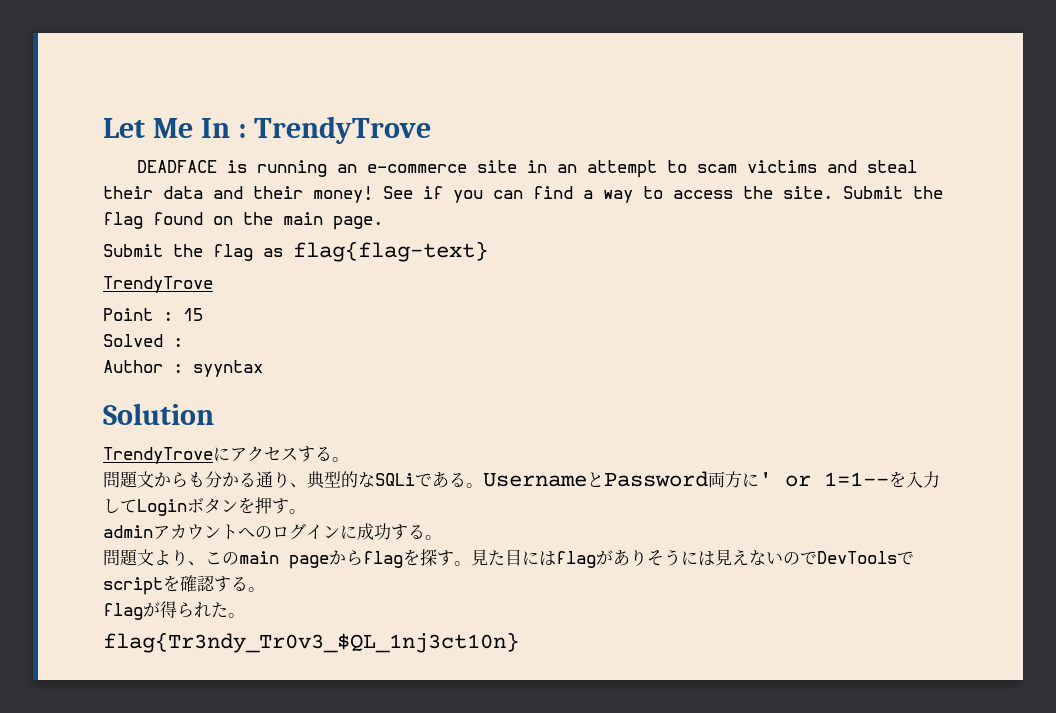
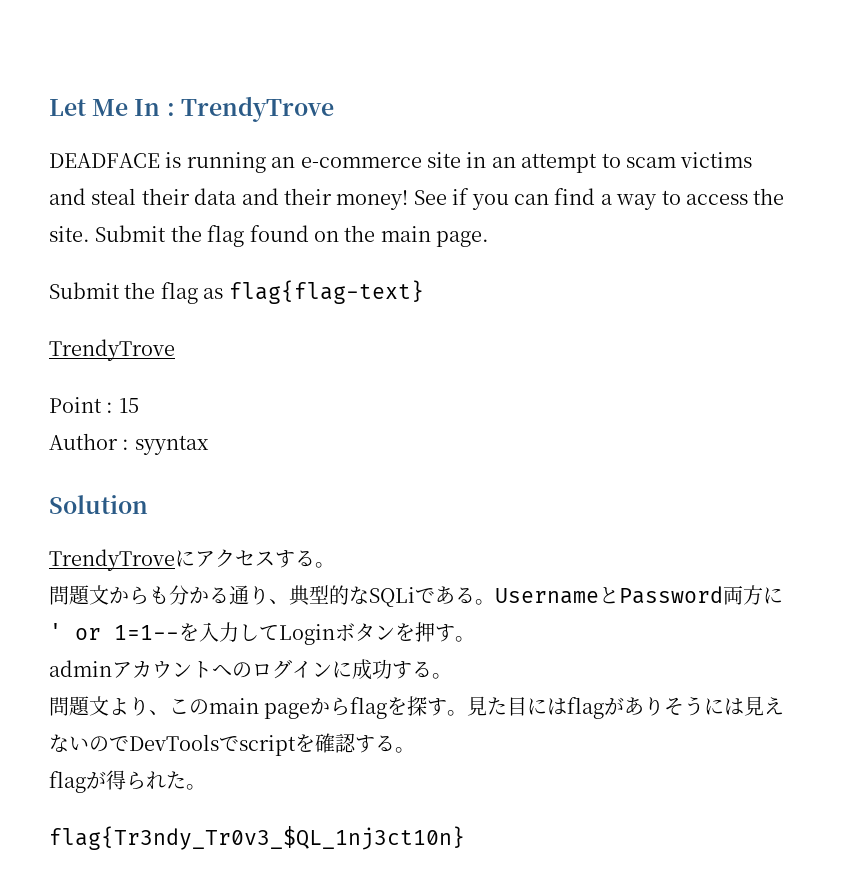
- Solved :

